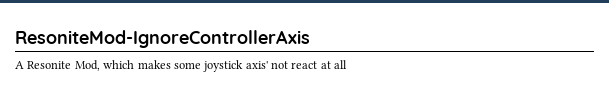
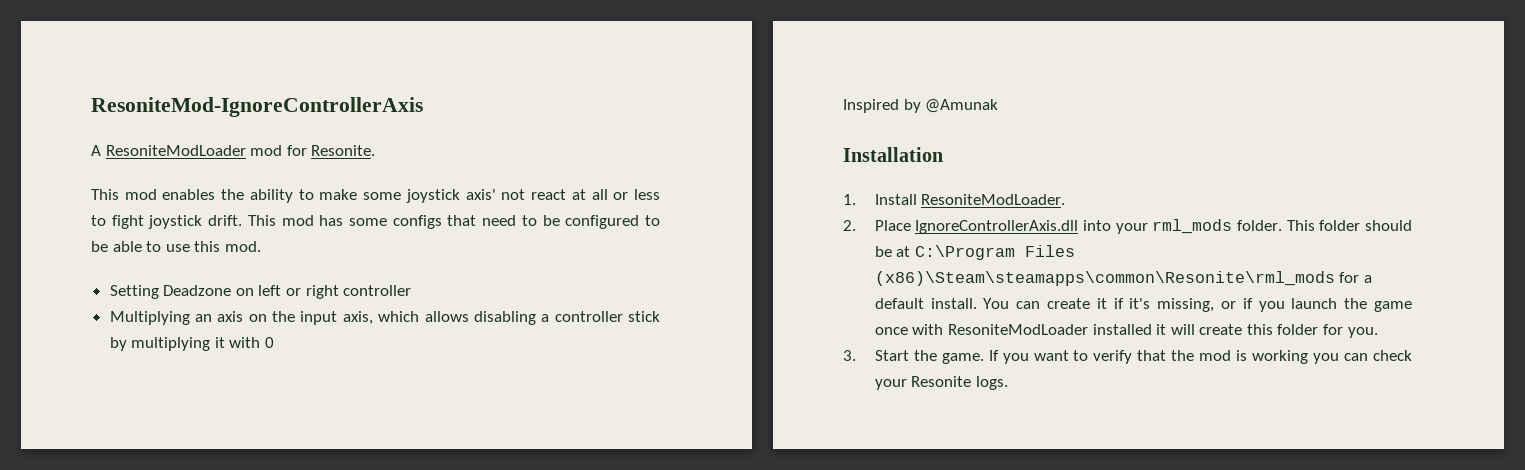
- A Resonite Mod, which makes some joystick axis' not react at all
+ A ResoniteModLoader mod for Resonite.
+ This mod enables the ability to make some joystick axis' not react at all or less to fight joystick drift. This mod has some configs that need to be configured to be able to use this mod.
+ Setting Deadzone on left or right controller
+ Multiplying an axis on the input axis, which allows disabling a controller stick by multiplying it with 0
+ Inspired by @Amunak
+ Installation
+ 1. Install ResoniteModLoader.
+ 2. Place IgnoreControllerAxis.dll into your rml_mods folder. This folder should be at C:\Program Files (x86)\Steam\steamapps\common\Resonite\rml_mods for a default install. You can create it if it's missing, or if you launch the game once with ResoniteModLoader installed it will create this folder for you.
+ 3. Start the game. If you want to verify that the mod is working you can check your Resonite logs.

